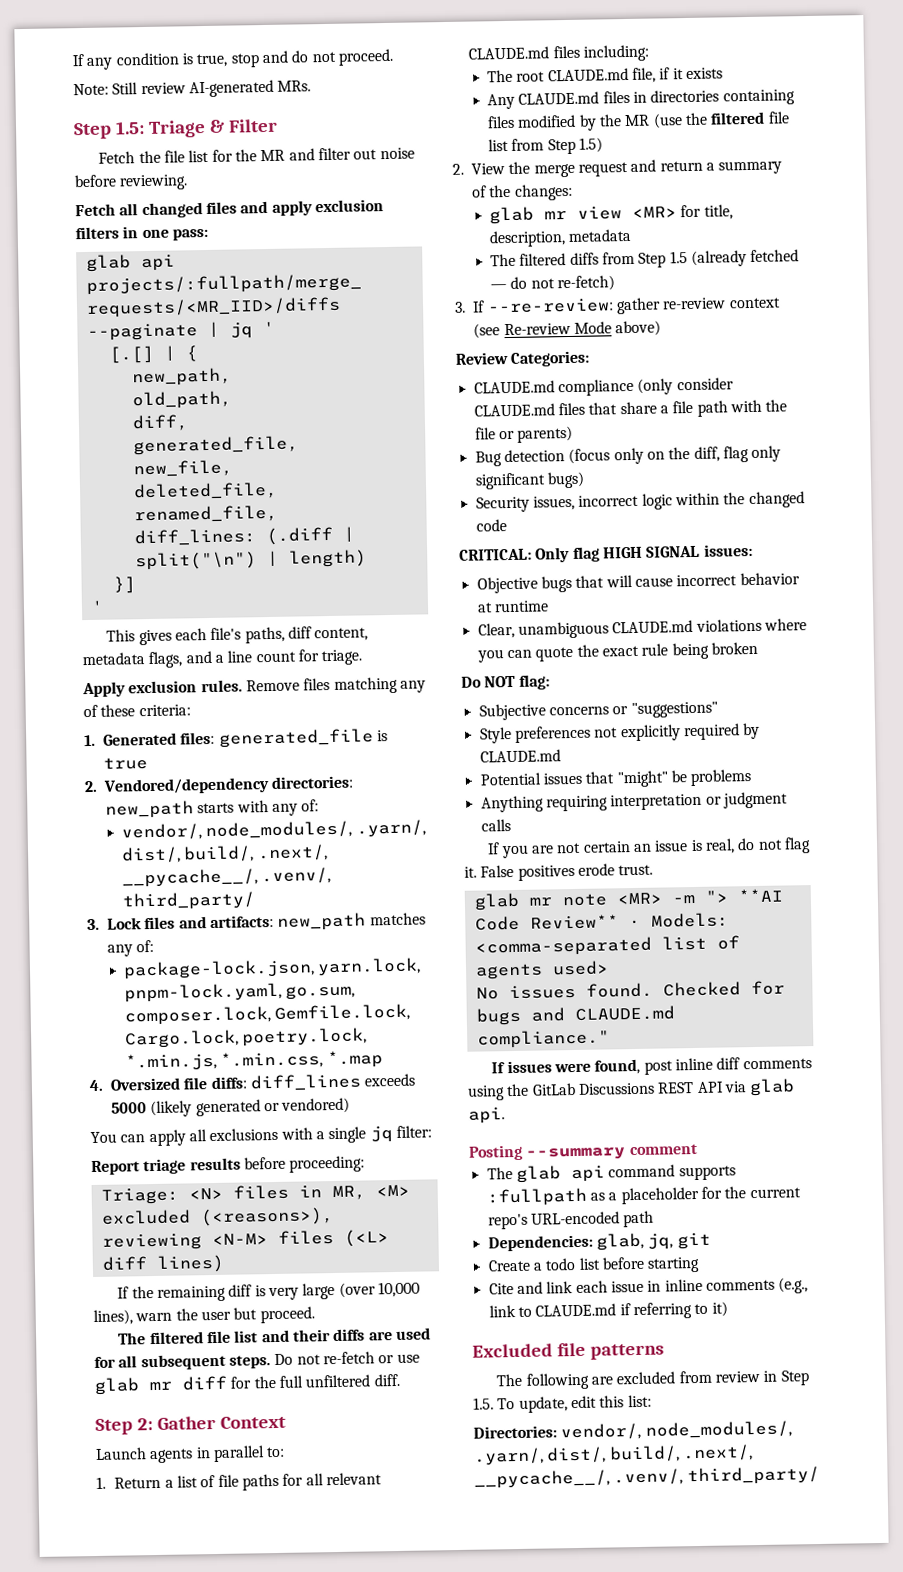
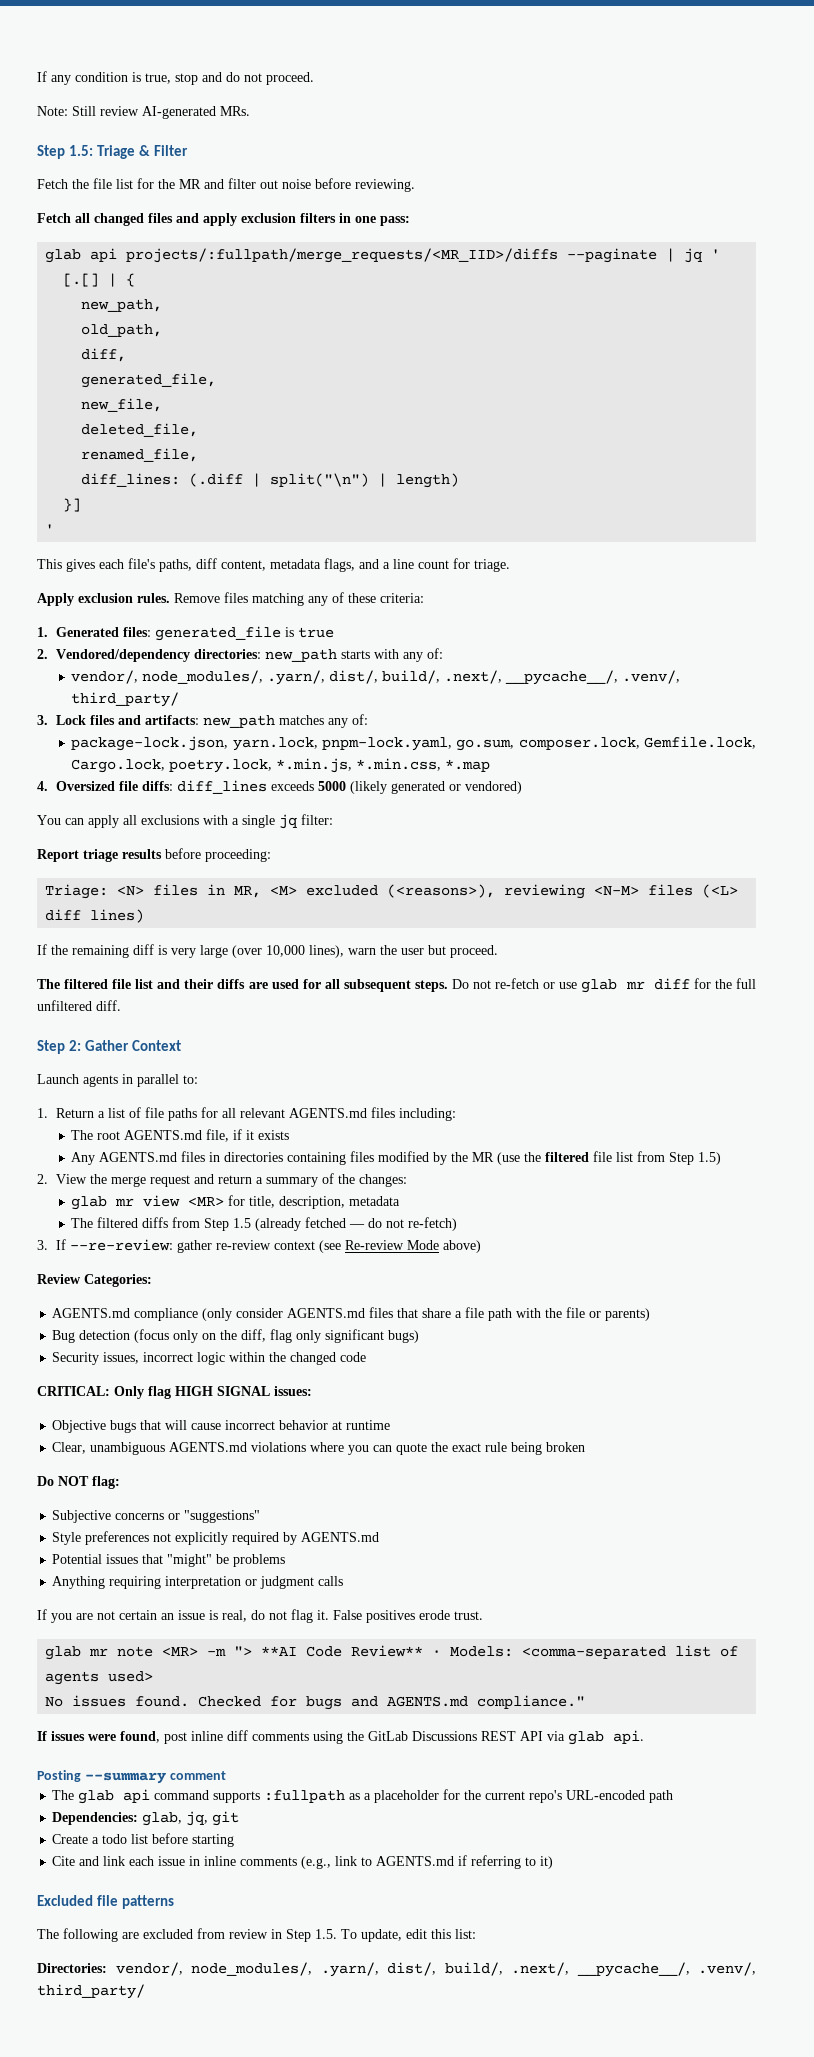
- 1. Return a list of file paths for all relevant CLAUDE.md files including:
+ 1. Return a list of file paths for all relevant AGENTS.md files including:
- The root CLAUDE.md file, if it exists
+ The root AGENTS.md file, if it exists
- Any CLAUDE.md files in directories containing files modified by the MR (use the filtered file list from Step 1.5)
+ Any AGENTS.md files in directories containing files modified by the MR (use the filtered file list from Step 1.5)
- CLAUDE.md compliance (only consider CLAUDE.md files that share a file path with the file or parents)
+ AGENTS.md compliance (only consider AGENTS.md files that share a file path with the file or parents)
- Clear, unambiguous CLAUDE.md violations where you can quote the exact rule being broken
+ Clear, unambiguous AGENTS.md violations where you can quote the exact rule being broken
- Style preferences not explicitly required by CLAUDE.md
+ Style preferences not explicitly required by AGENTS.md
- Checked for bugs and CLAUDE.md compliance."
+ Checked for bugs and AGENTS.md compliance."
- Cite and link each issue in inline comments (e.g., link to CLAUDE.md if referring to it)
+ Cite and link each issue in inline comments (e.g., link to AGENTS.md if referring to it)

